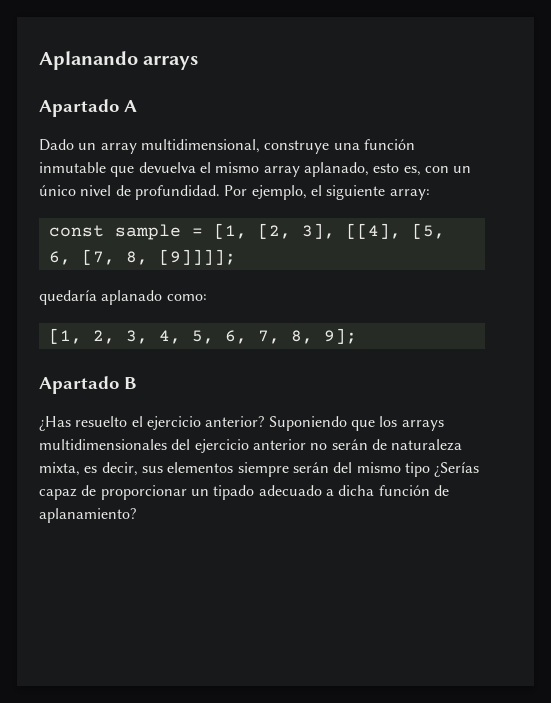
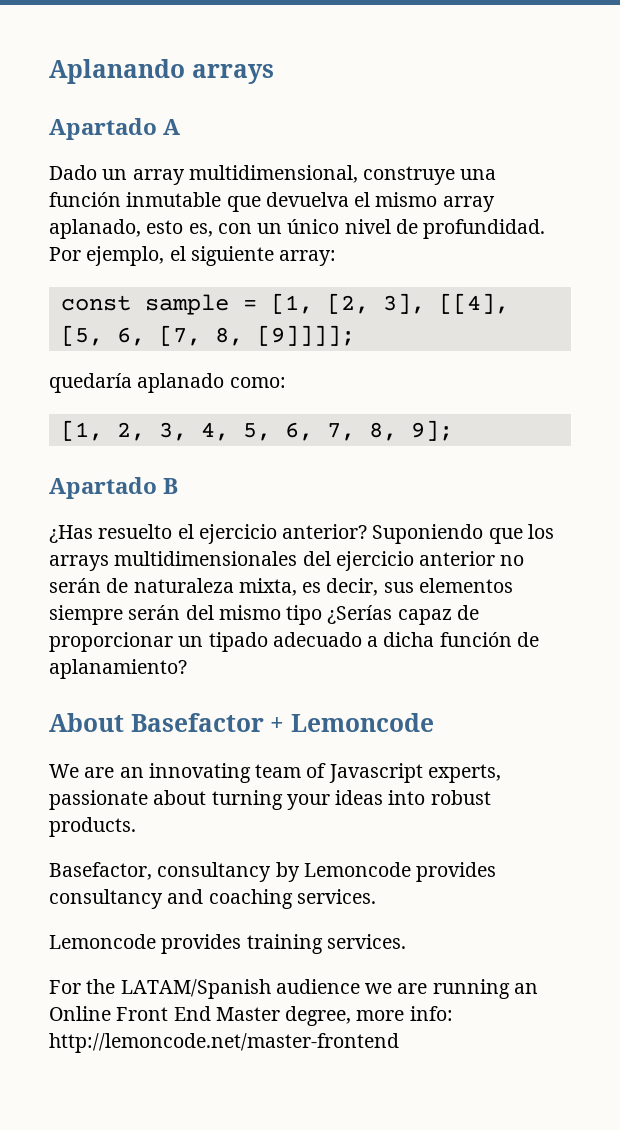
+ About Basefactor + Lemoncode
+ We are an innovating team of Javascript experts, passionate about turning your ideas into robust products.
+ Basefactor, consultancy by Lemoncode provides consultancy and coaching services.
+ Lemoncode provides training services.
+ For the LATAM/Spanish audience we are running an Online Front End Master degree, more info: http://lemoncode.net/master-frontend

